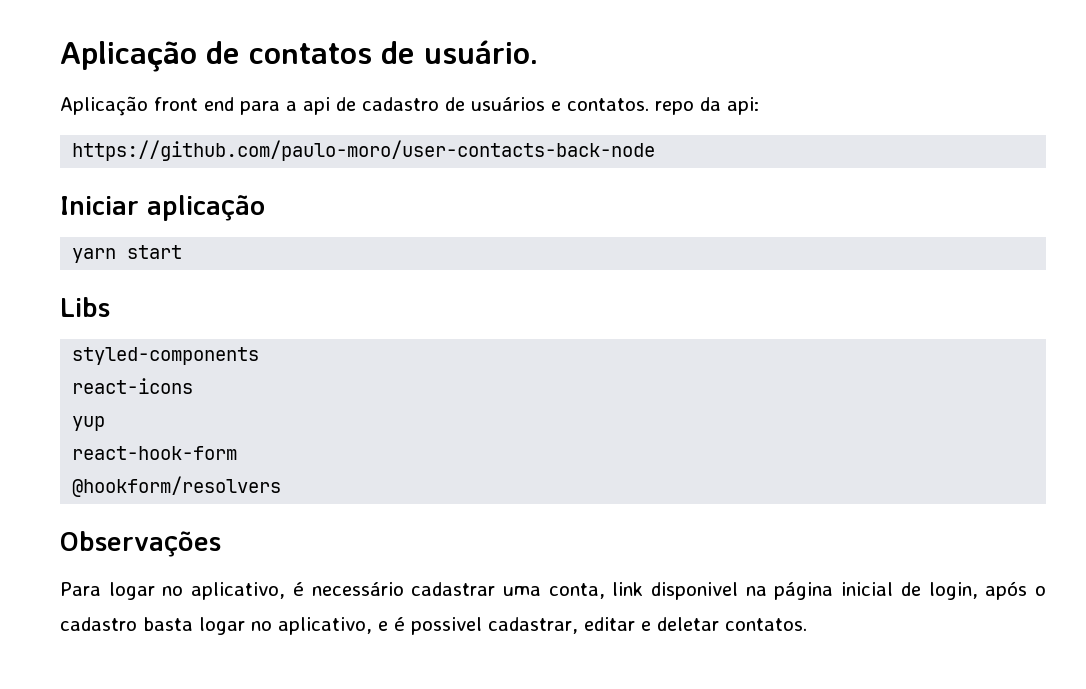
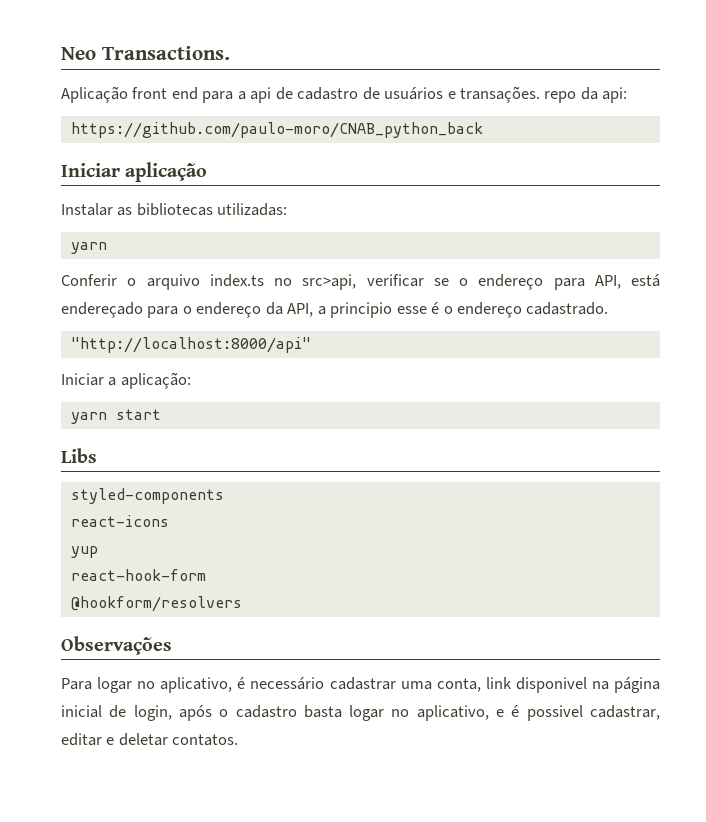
- Aplicação de contatos de usuário.
+ Neo Transactions.
- Aplicação front end para a api de cadastro de usuários e contatos. repo da api:
+ Aplicação front end para a api de cadastro de usuários e transações. repo da api:
- https://github.com/paulo-moro/user-contacts-back-node
+ https://github.com/paulo-moro/CNAB_python_back
+ Instalar as bibliotecas utilizadas:
+ yarn
+ Conferir o arquivo index.ts no src>api, verificar se o endereço para API, está endereçado para o endereço da API, a principio esse é o endereço cadastrado.
+ "http://localhost:8000/api"
+ Iniciar a aplicação:

